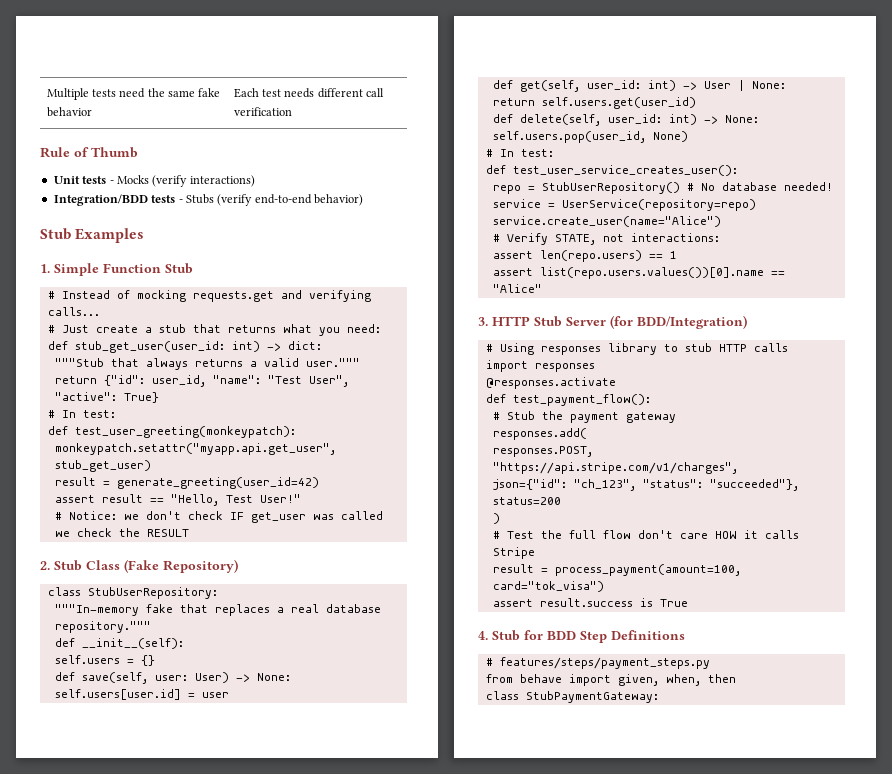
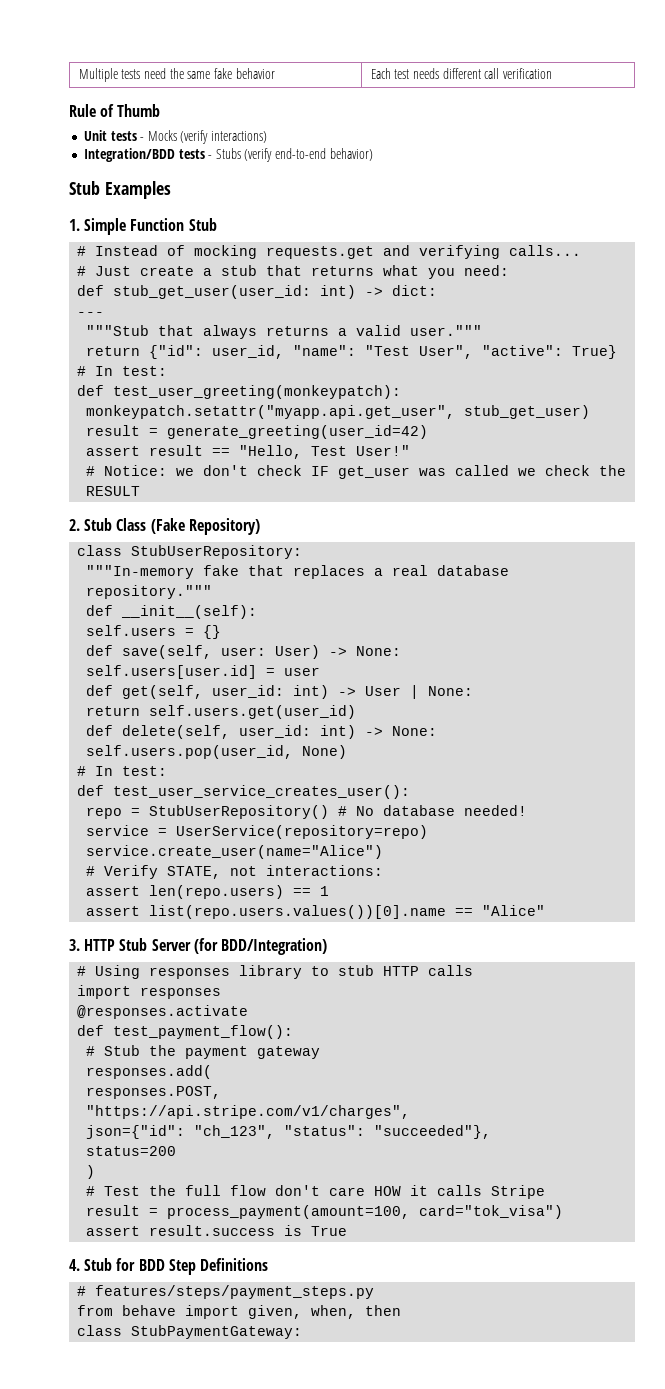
+ ---

